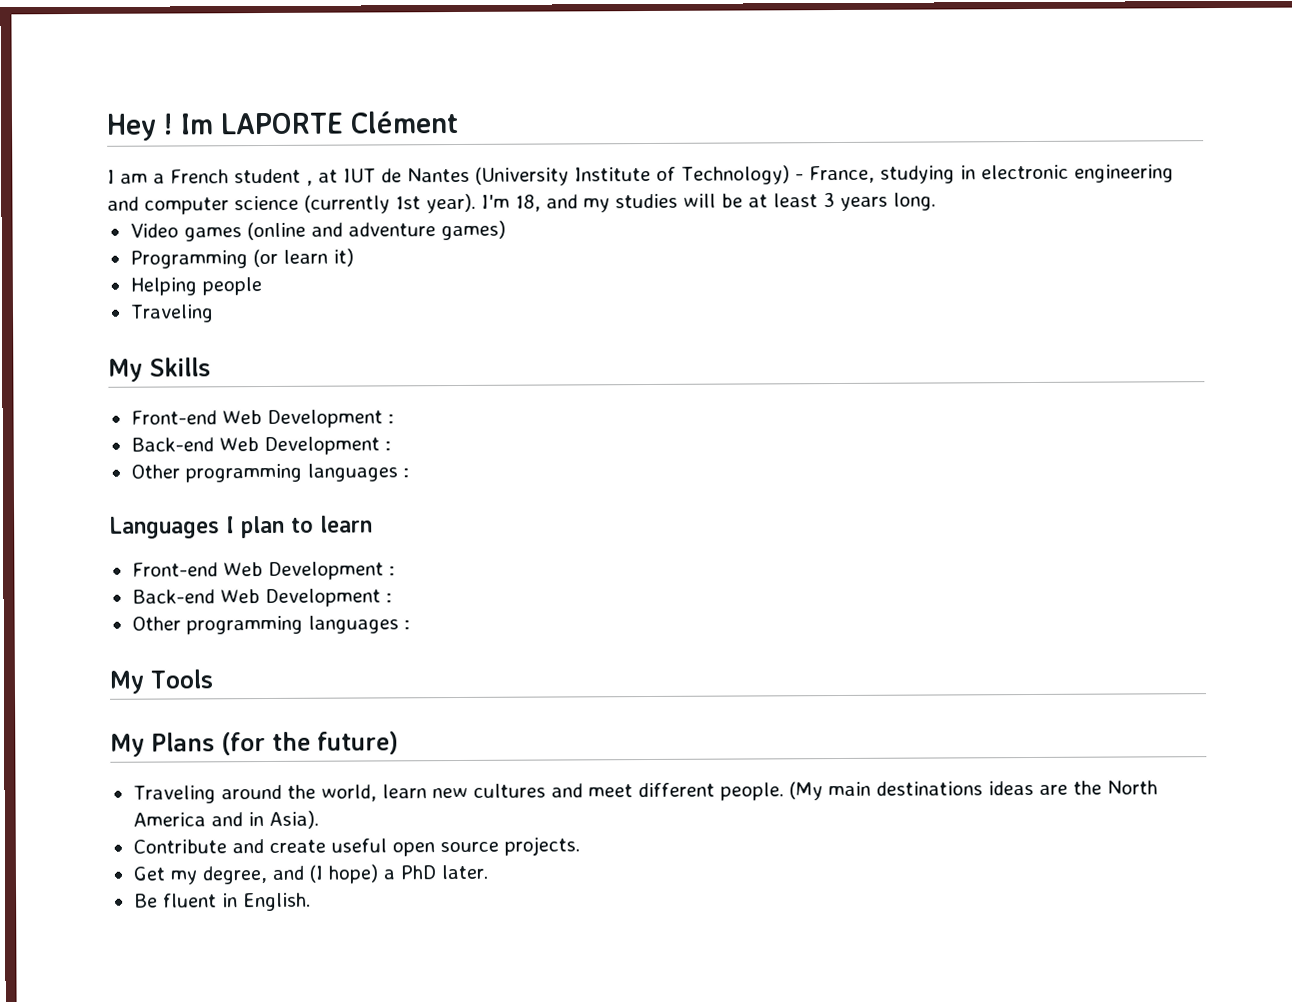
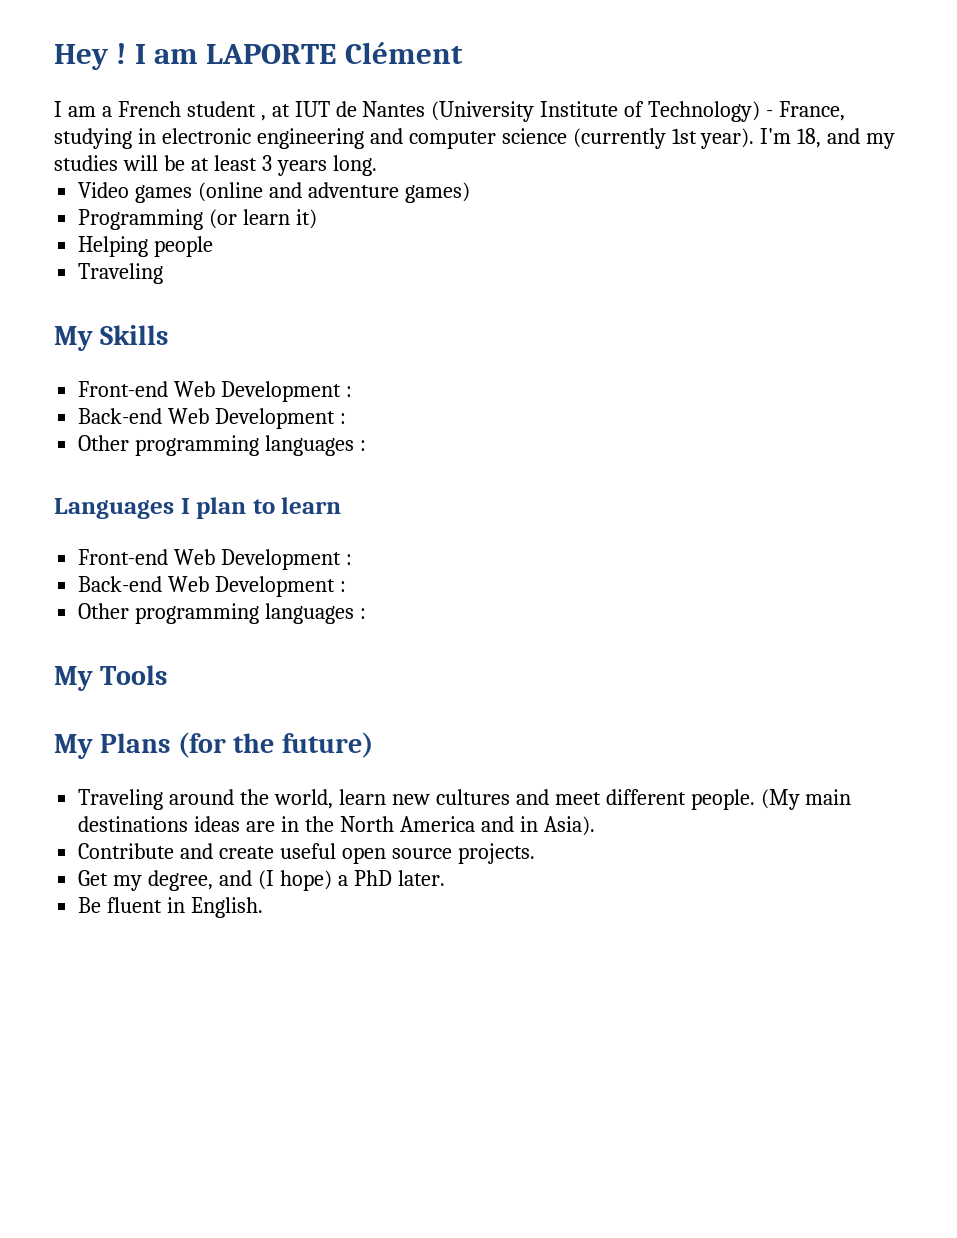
- Im LAPORTE Clément
+ I am LAPORTE Clément
- (My main destinations ideas are the North America and in Asia).
+ (My main destinations ideas are in the North America and in Asia).

